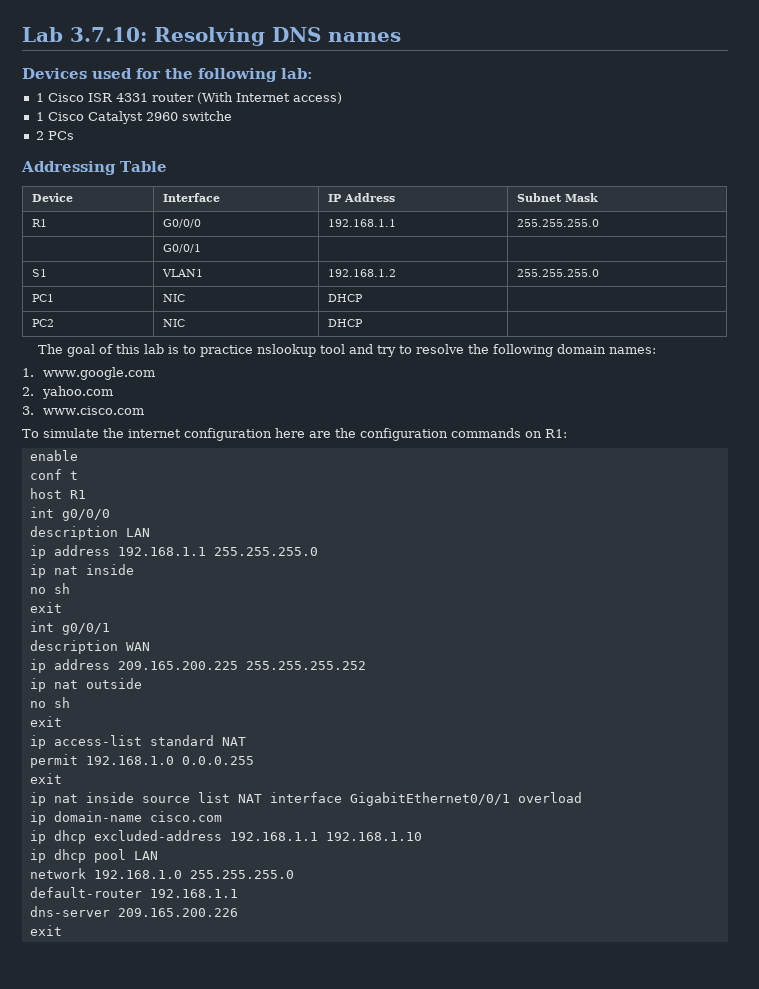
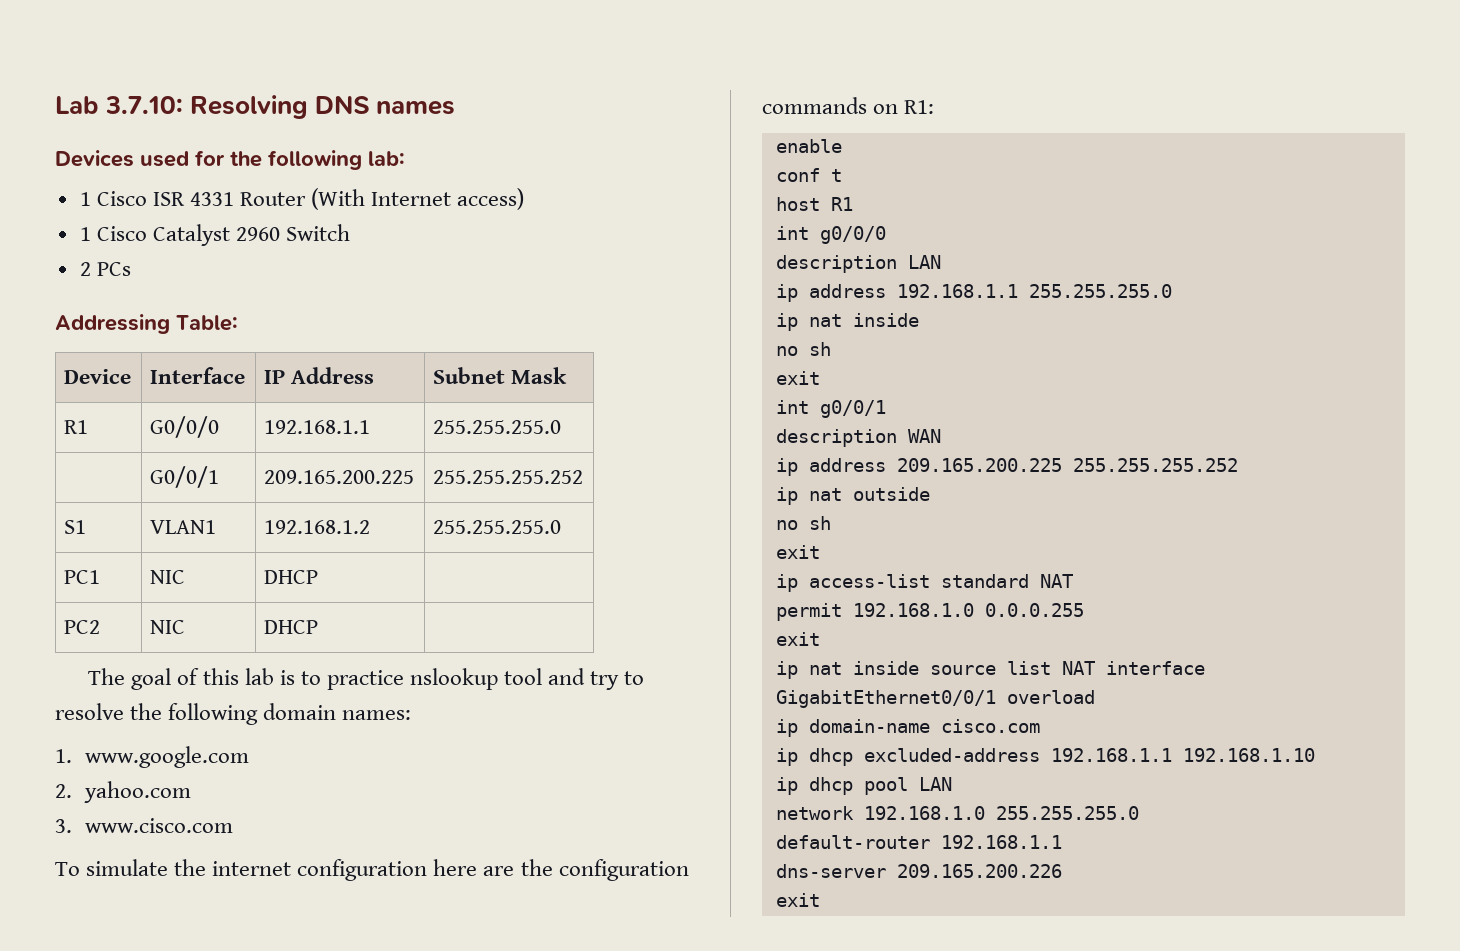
- 1 Cisco ISR 4331 router (With Internet access)
+ 1 Cisco ISR 4331 Router (With Internet access)
- 1 Cisco Catalyst 2960 switche
+ 1 Cisco Catalyst 2960 Switch
- Addressing Table
+ Addressing Table:
- | G0/0/1 | |
+ | G0/0/1 | 209.165.200.225 | 255.255.255.252

